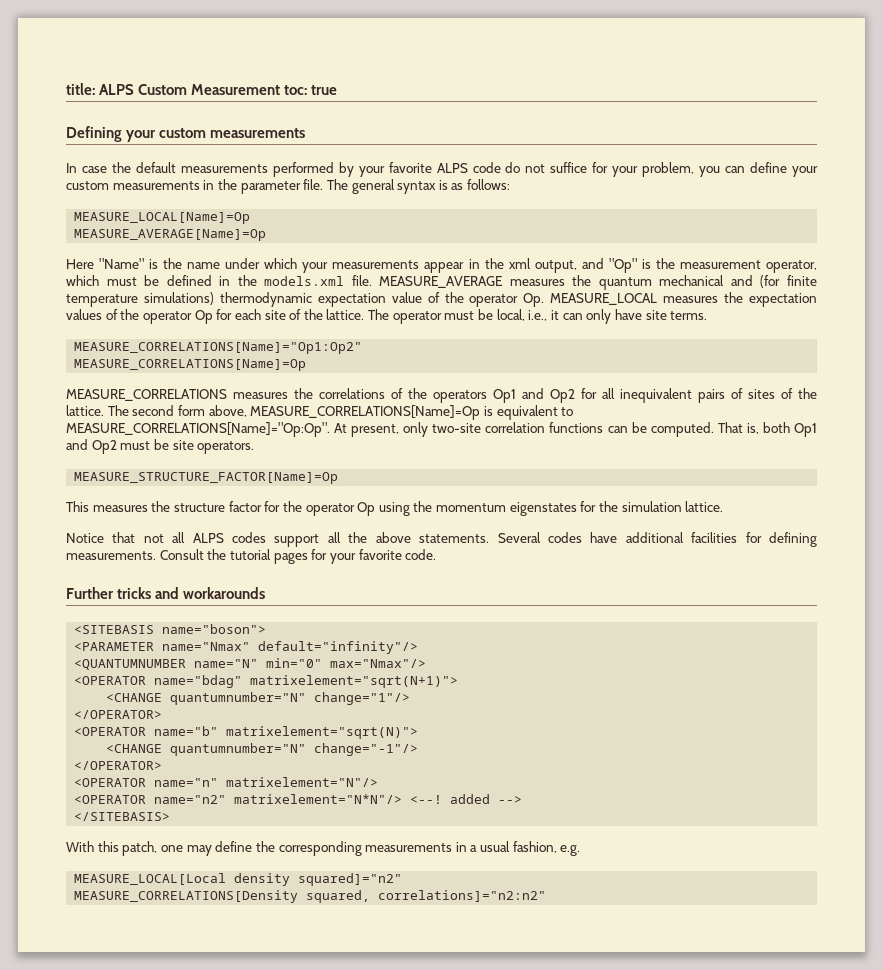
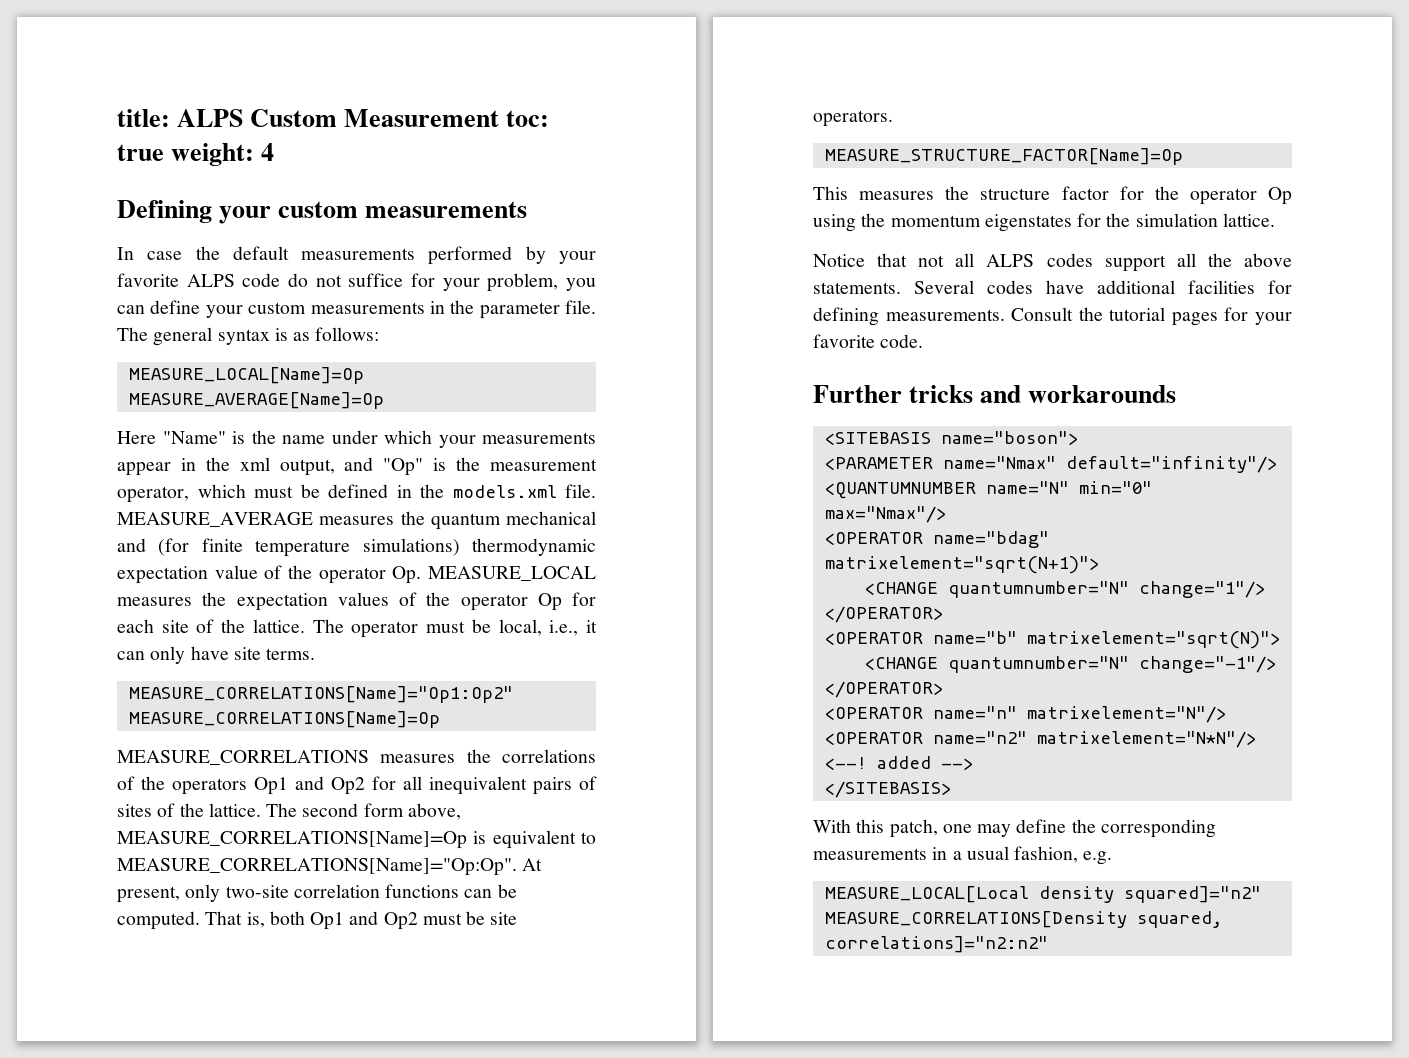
- title: ALPS Custom Measurement toc: true
+ title: ALPS Custom Measurement toc: true weight: 4

